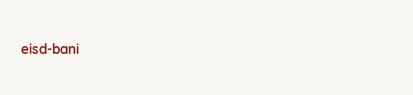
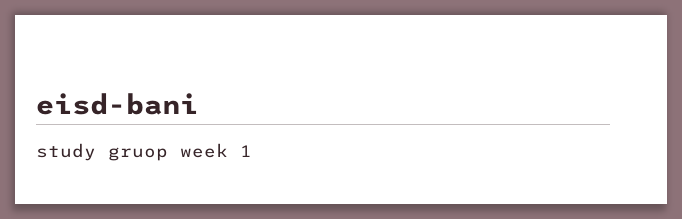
+ study gruop week 1

